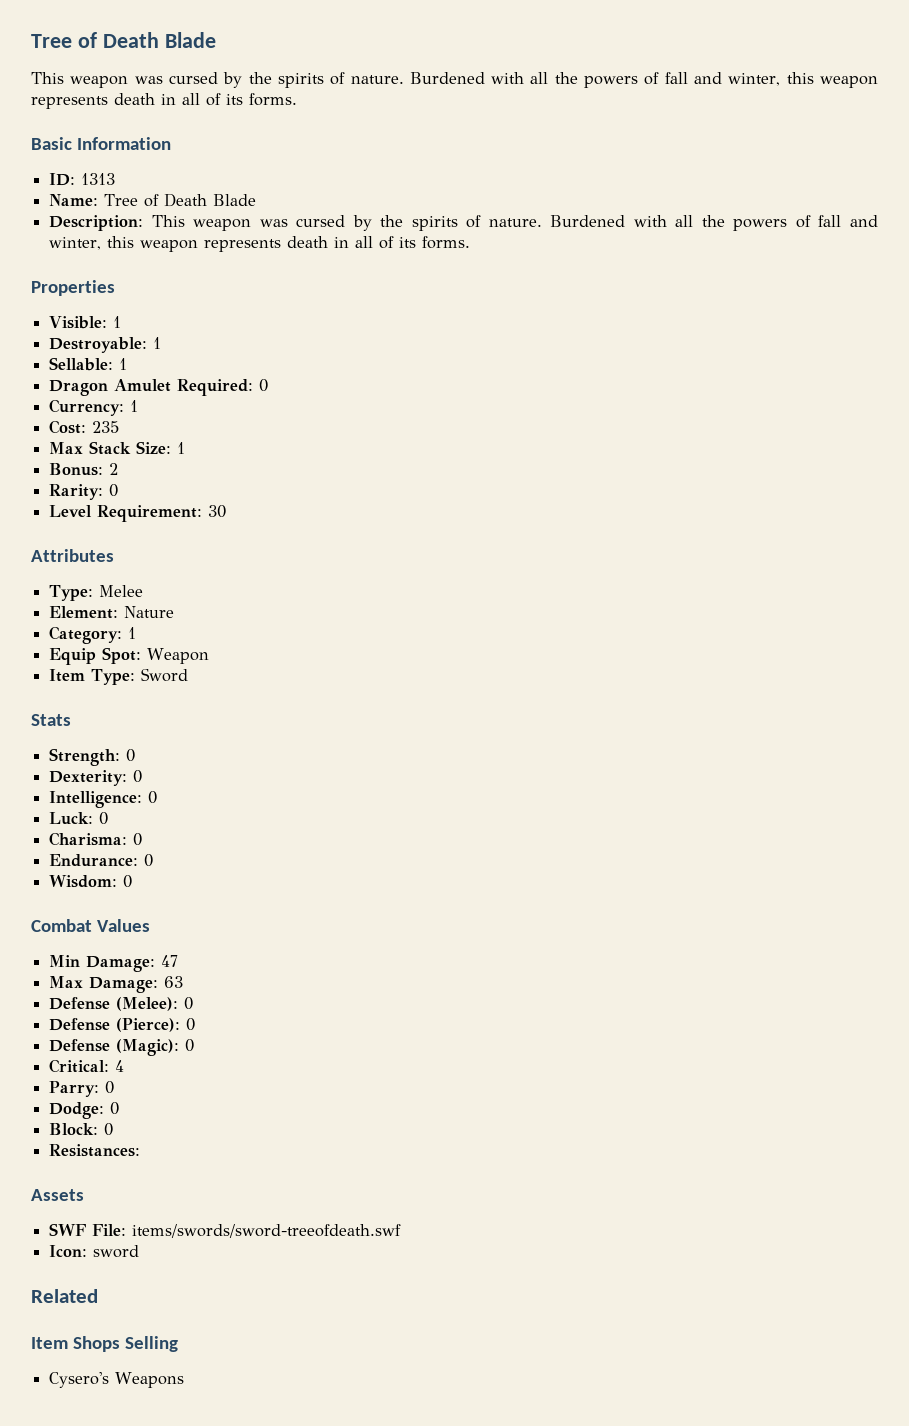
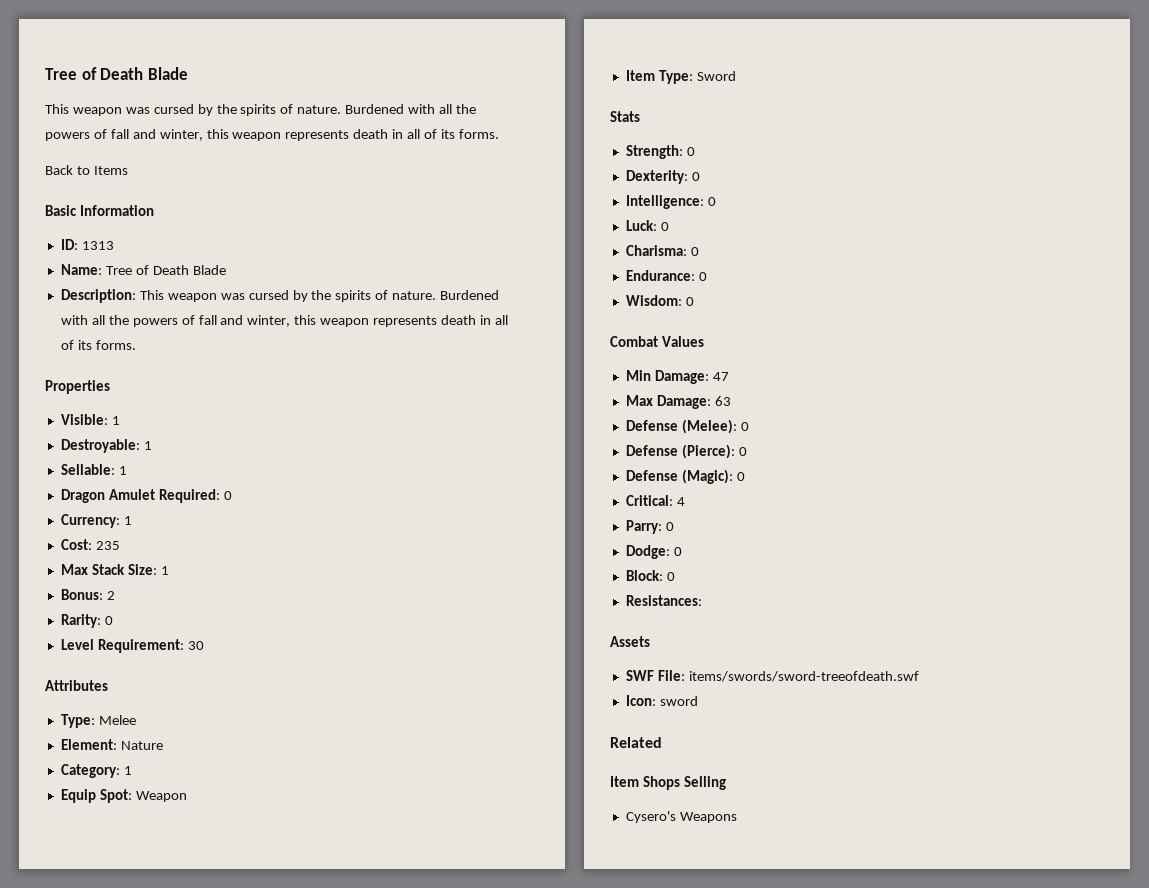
+ Back to Items

